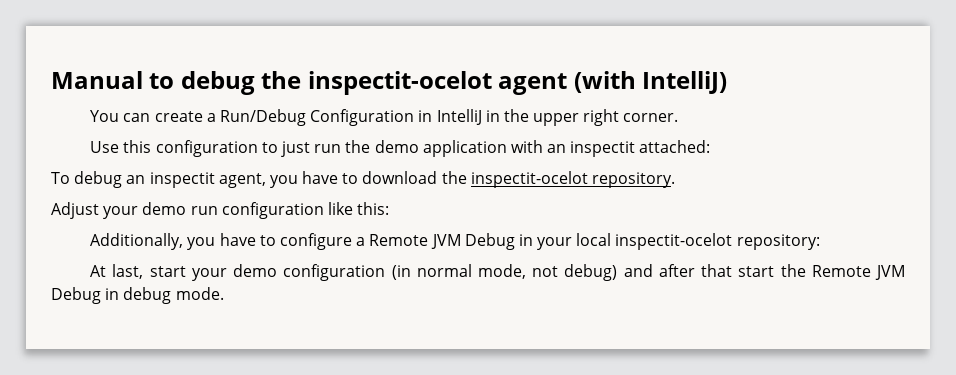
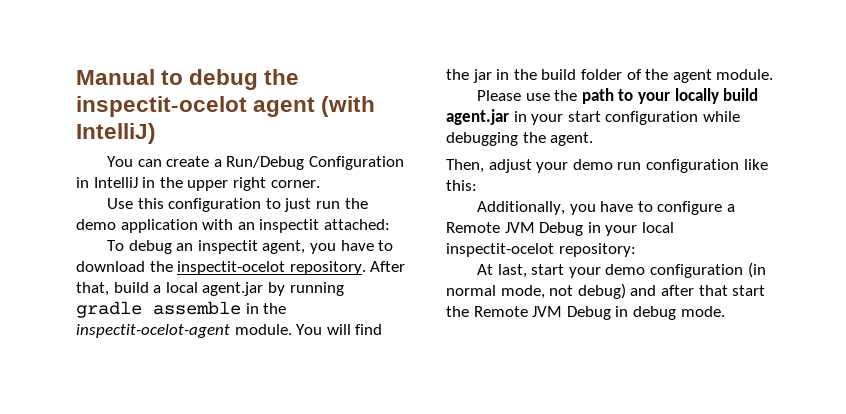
- To debug an inspectit agent, you have to download the inspectit-ocelot repository.
- Adjust your demo run configuration like this:
+ To debug an inspectit agent, you have to download the inspectit-ocelot repository. After that, build a local agent.jar by running gradle assemble in the inspectit-ocelot-agent module. You will find the jar in the build folder of the agent module.
+ Please use the path to your locally build agent.jar in your start configuration while debugging the agent.
+ Then, adjust your demo run configuration like this:

